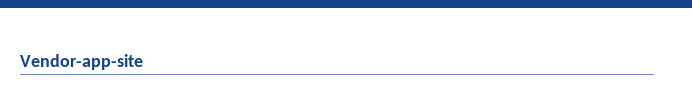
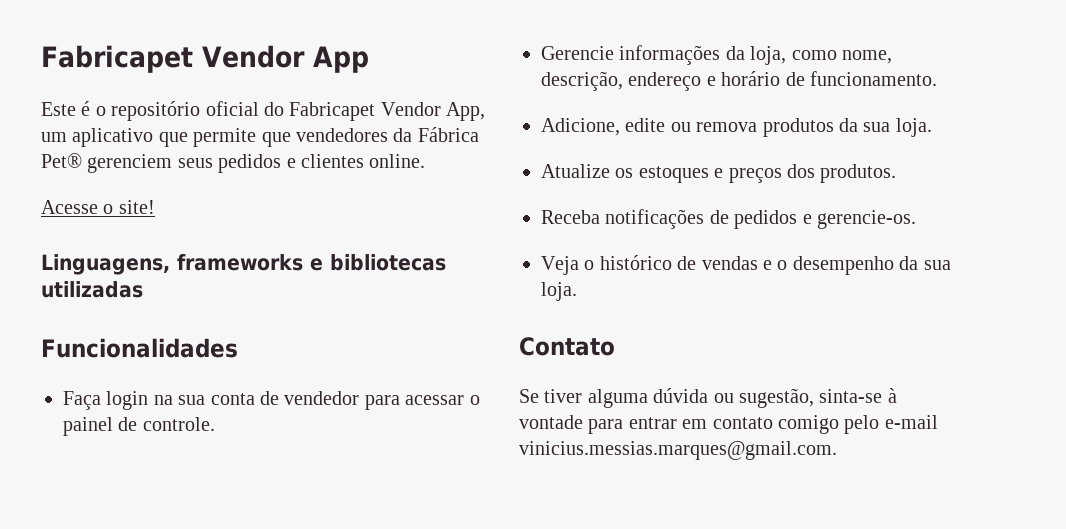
- Vendor-app-site
+ Fabricapet Vendor App
+ Este é o repositório oficial do Fabricapet Vendor App, um aplicativo que permite que vendedores da Fábrica Pet® gerenciem seus pedidos e clientes online.
+ Acesse o site!
+ Linguagens, frameworks e bibliotecas utilizadas
+ Funcionalidades
+ Faça login na sua conta de vendedor para acessar o painel de controle.
+ Gerencie informações da loja, como nome, descrição, endereço e horário de funcionamento.
+ Adicione, edite ou remova produtos da sua loja.
+ Atualize os estoques e preços dos produtos.
+ Receba notificações de pedidos e gerencie-os.
+ Veja o histórico de vendas e o desempenho da sua loja.
+ Contato
+ Se tiver alguma dúvida ou sugestão, sinta-se à vontade para entrar em contato comigo pelo e-mail vinicius.messias.marques@gmail.com.

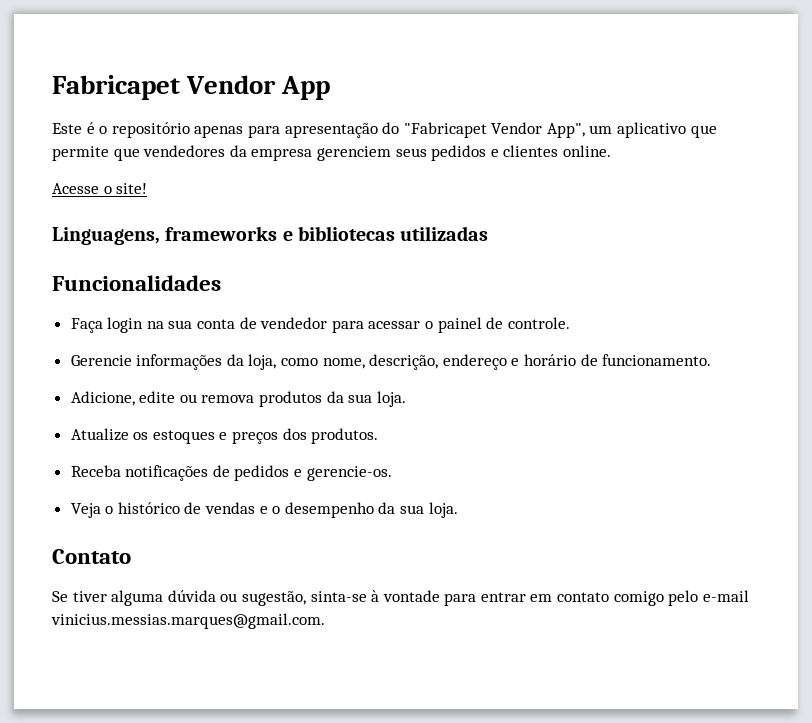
- Este é o repositório oficial do Fabricapet Vendor App, um aplicativo que permite que vendedores da Fábrica Pet® gerenciem seus pedidos e clientes online.
+ Este é o repositório apenas para apresentação do "Fabricapet Vendor App", um aplicativo que permite que vendedores da empresa gerenciem seus pedidos e clientes online.

